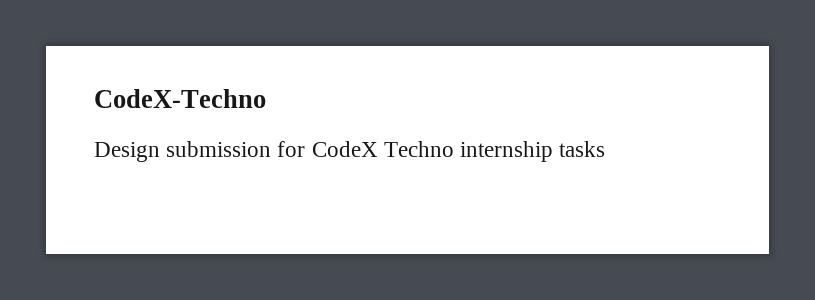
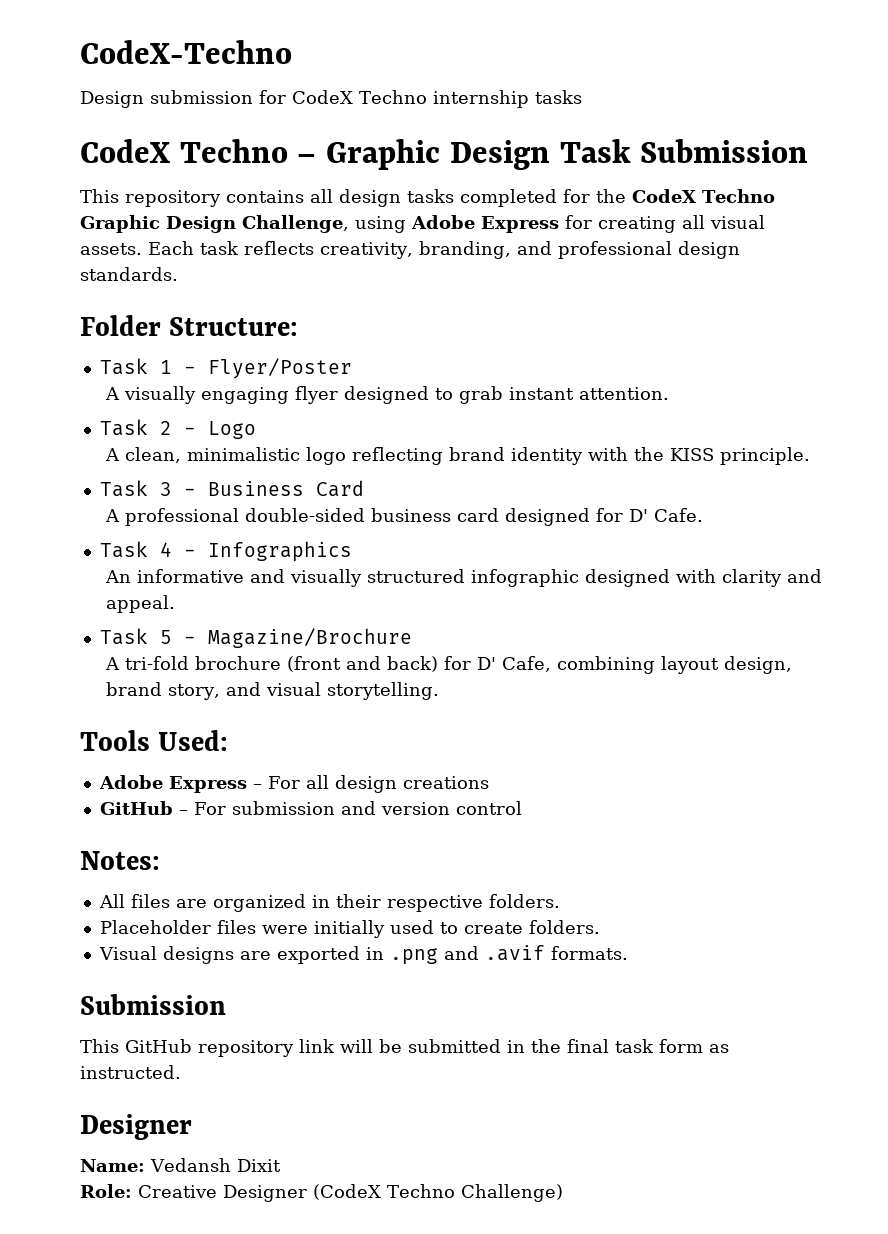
+ CodeX Techno – Graphic Design Task Submission
+ This repository contains all design tasks completed for the CodeX Techno Graphic Design Challenge, using Adobe Express for creating all visual assets. Each task reflects creativity, branding, and professional design standards.
+ Folder Structure:
+ Task 1 - Flyer/Poster
+ A visually engaging flyer designed to grab instant attention.
+ Task 2 - Logo
+ A clean, minimalistic logo reflecting brand identity with the KISS principle.
+ Task 3 - Business Card
+ A professional double-sided business card designed for D' Cafe.
+ Task 4 - Infographics
+ An informative and visually structured infographic designed with clarity and appeal.
+ Task 5 - Magazine/Brochure
+ A tri-fold brochure (front and back) for D' Cafe, combining layout design, brand story, and visual storytelling.
+ Tools Used:
+ Adobe Express – For all design creations
+ GitHub – For submission and version control
+ Notes:
+ All files are organized in their respective folders.
+ Placeholder files were initially used to create folders.
+ Visual designs are exported in .png and .avif formats.
+ Submission
+ This GitHub repository link will be submitted in the final task form as instructed.
+ Designer
+ Name: Vedansh Dixit
+ Role: Creative Designer (CodeX Techno Challenge)

